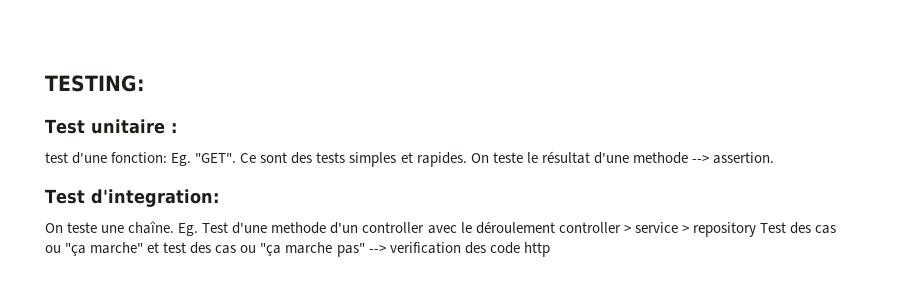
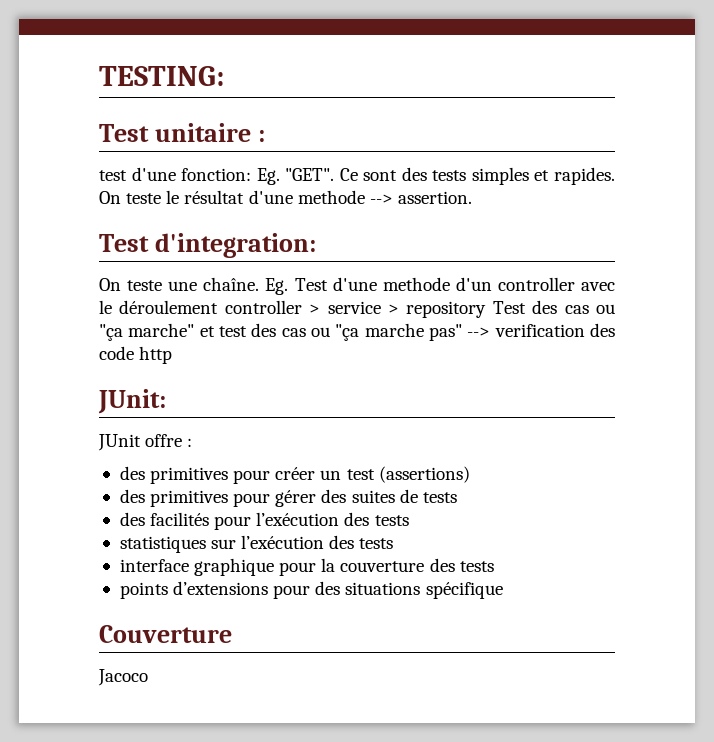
+ JUnit:
+ JUnit offre :
+ des primitives pour créer un test (assertions)
+ des primitives pour gérer des suites de tests
+ des facilités pour l’exécution des tests
+ statistiques sur l’exécution des tests
+ interface graphique pour la couverture des tests
+ points d’extensions pour des situations spécifique
+ Couverture
+ Jacoco

